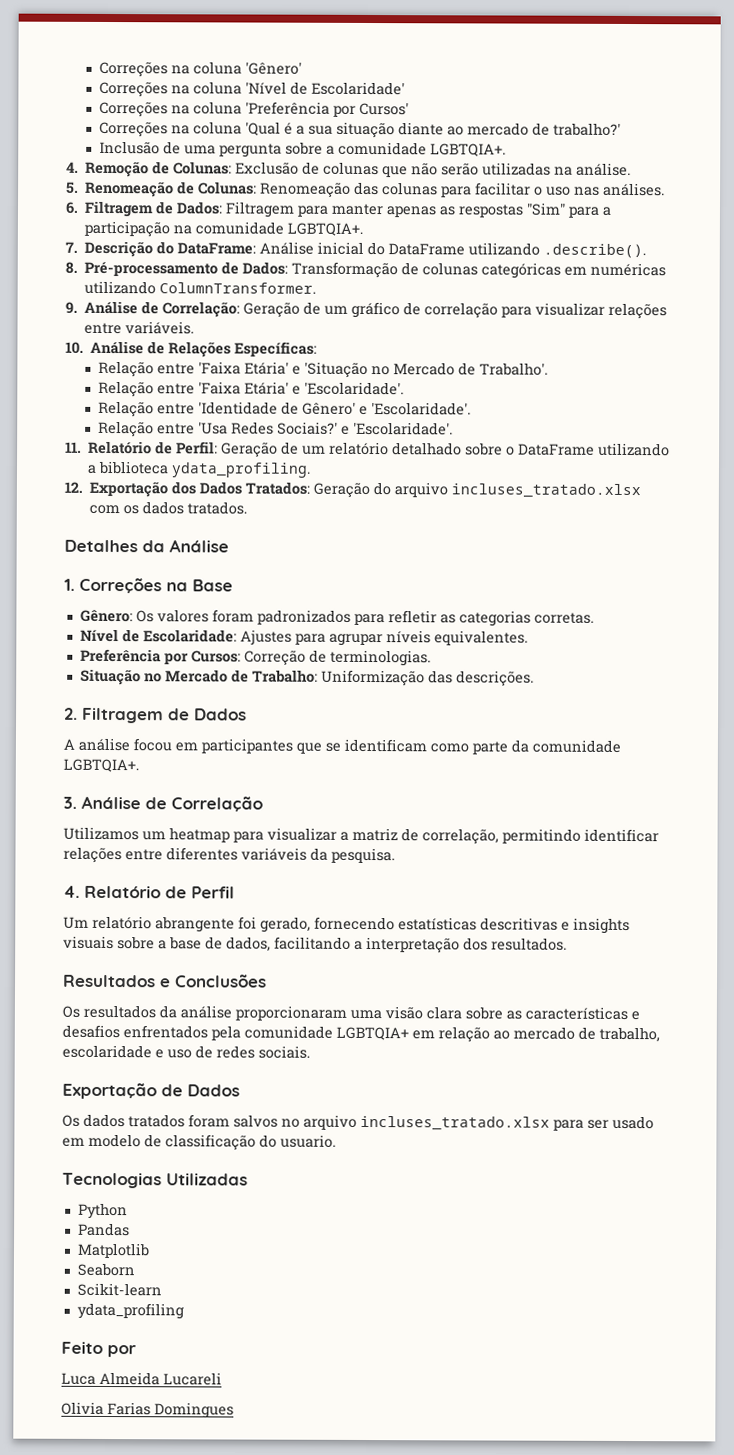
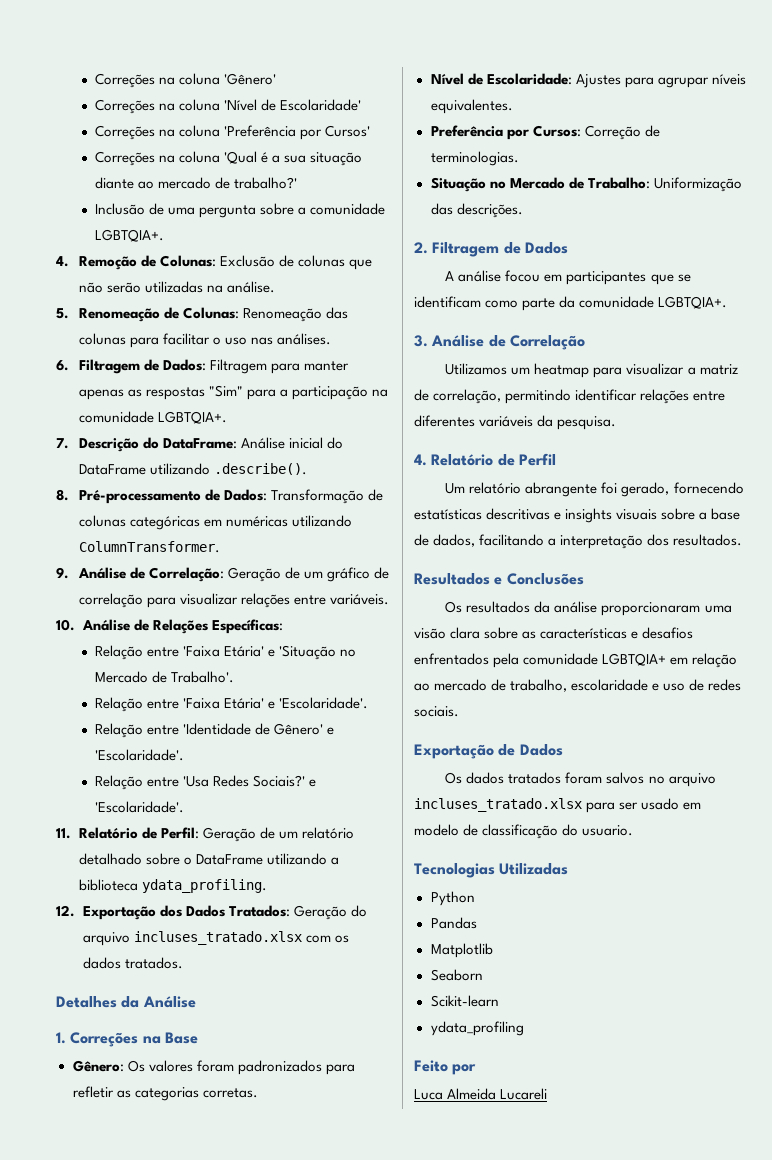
- Olivia Farias Domingues

